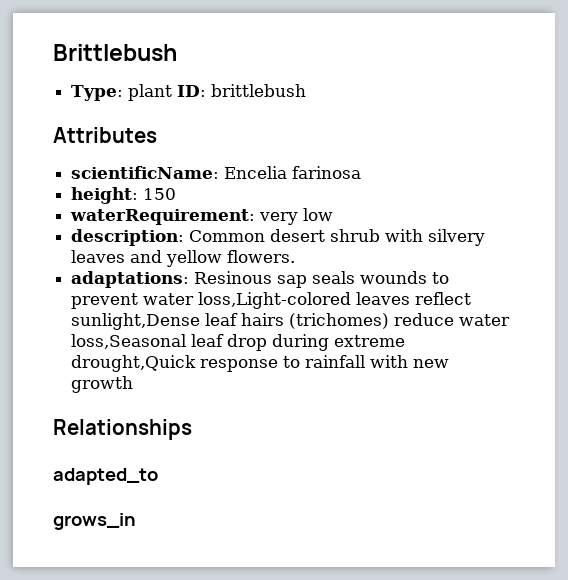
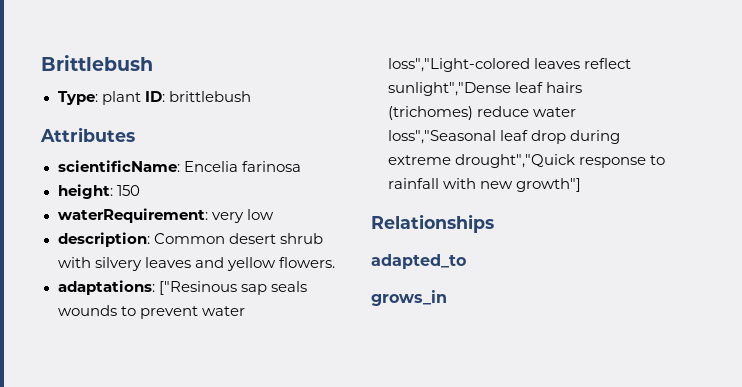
- adaptations: Resinous sap seals wounds to prevent water loss,Light-colored leaves reflect sunlight,Dense leaf hairs (trichomes) reduce water loss,Seasonal leaf drop during extreme drought,Quick response to rainfall with new growth
+ adaptations: ["Resinous sap seals wounds to prevent water loss","Light-colored leaves reflect sunlight","Dense leaf hairs (trichomes) reduce water loss","Seasonal leaf drop during extreme drought","Quick response to rainfall with new growth"]

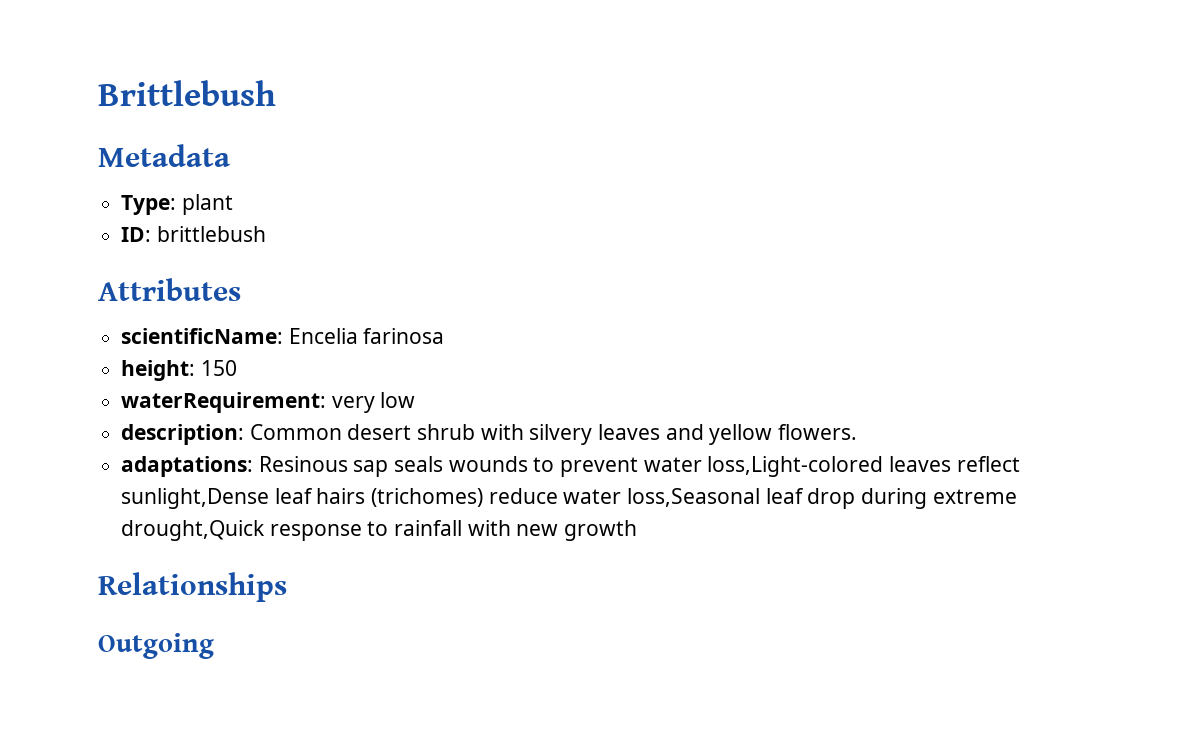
+ Metadata
- Type: plant ID: brittlebush
+ Type: plant
+ ID: brittlebush
- adaptations: ["Resinous sap seals wounds to prevent water loss","Light-colored leaves reflect sunlight","Dense leaf hairs (trichomes) reduce water loss","Seasonal leaf drop during extreme drought","Quick response to rainfall with new growth"]
+ adaptations: Resinous sap seals wounds to prevent water loss,Light-colored leaves reflect sunlight,Dense leaf hairs (trichomes) reduce water loss,Seasonal leaf drop during extreme drought,Quick response to rainfall with new growth
- adapted_to
- grows_in
+ Outgoing

